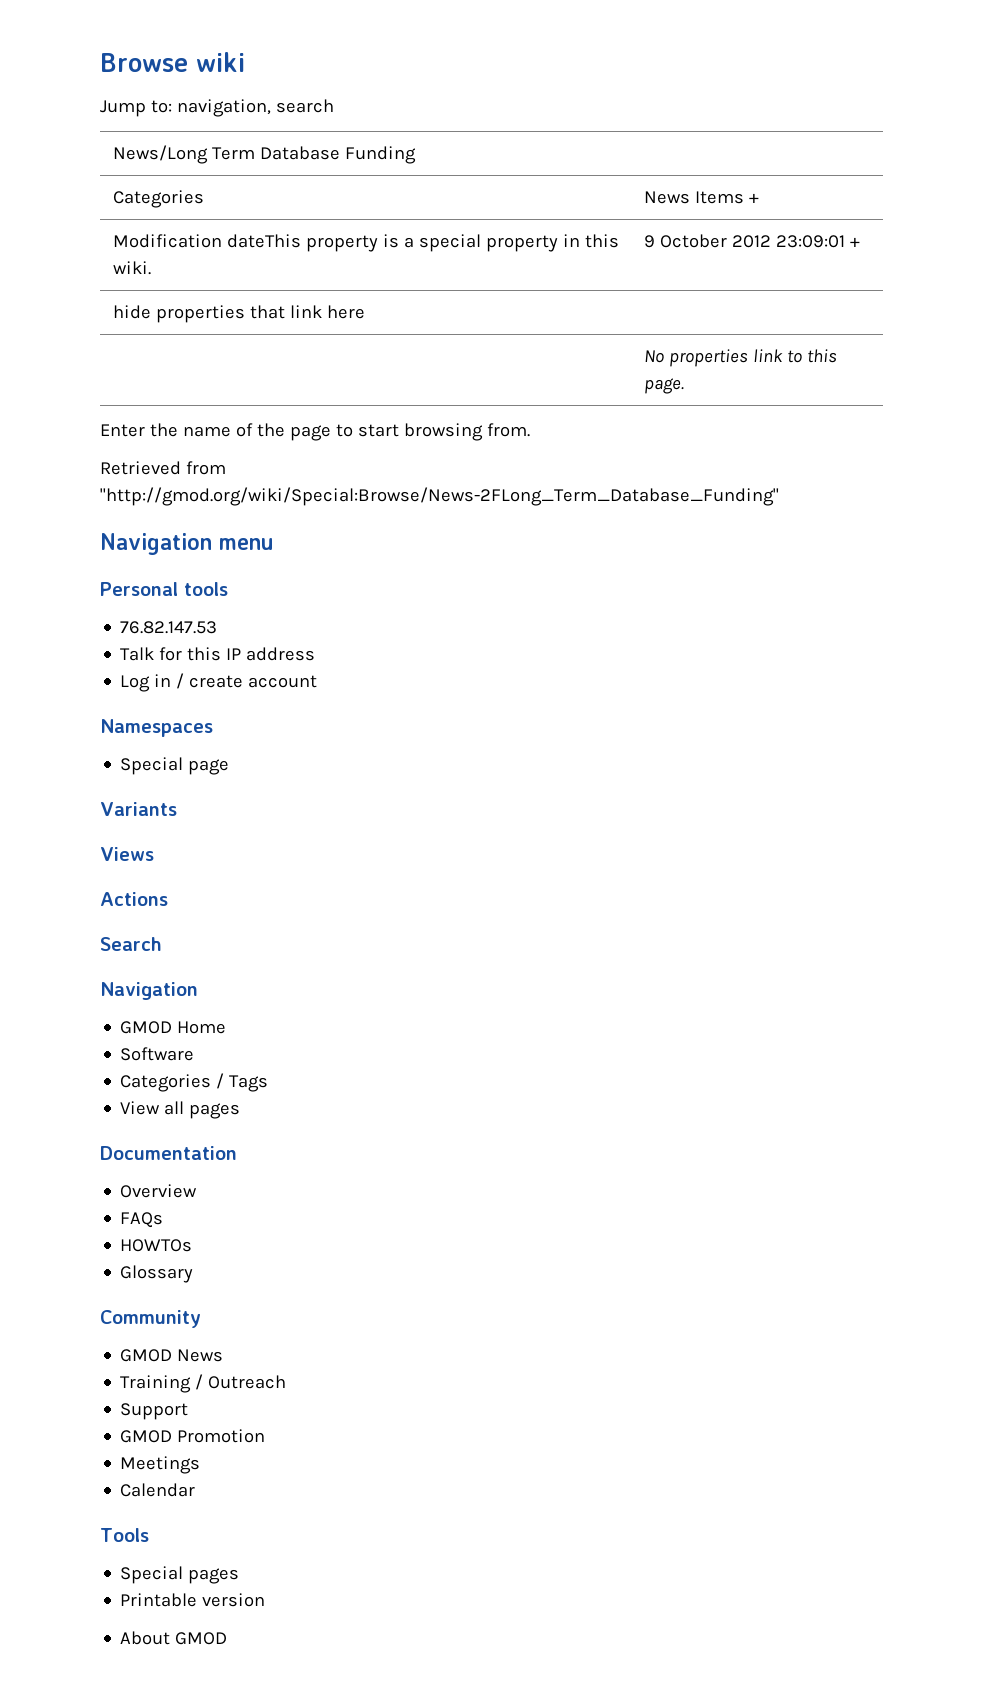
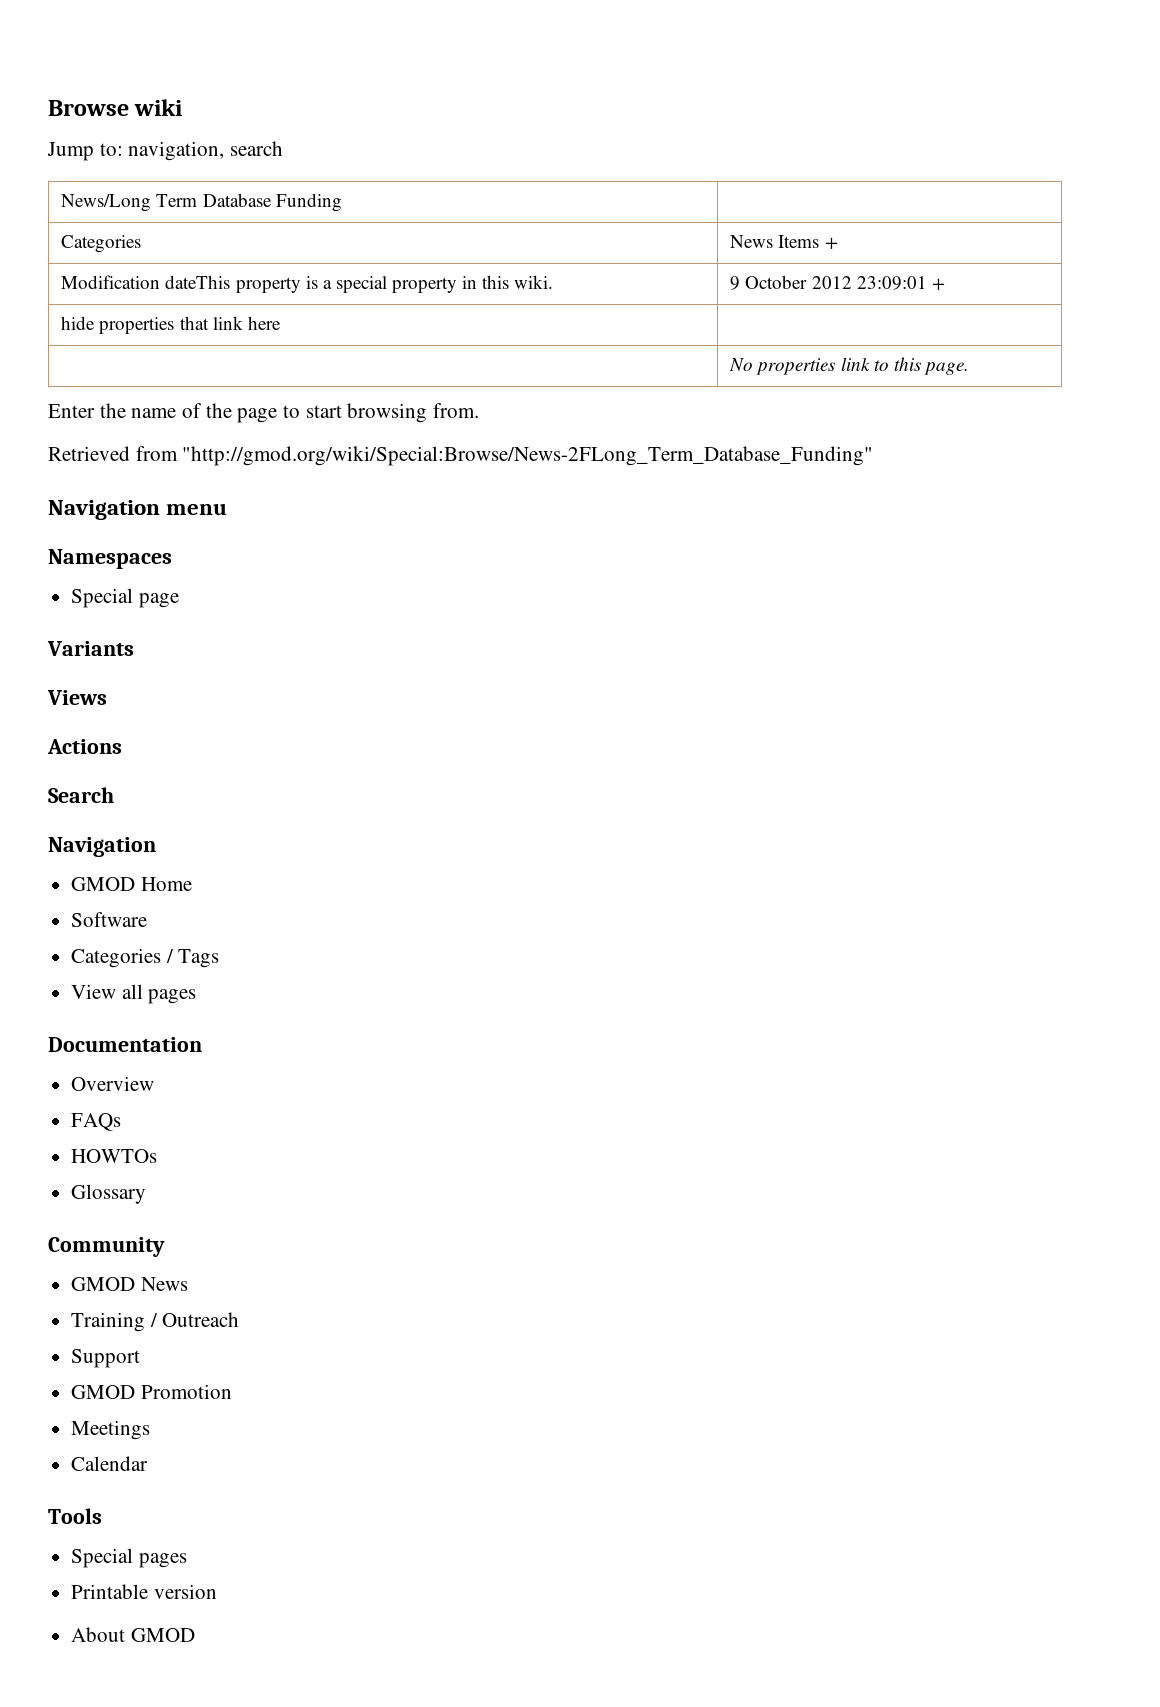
- Personal tools
- 76.82.147.53
- Talk for this IP address
- Log in / create account

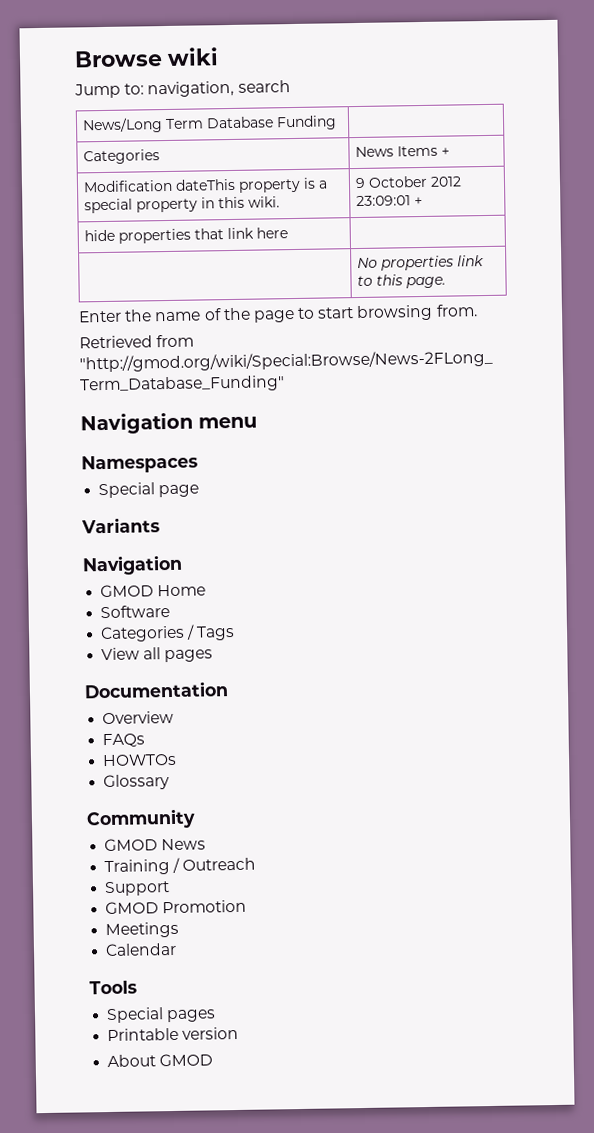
- Views
- Actions
- Search

